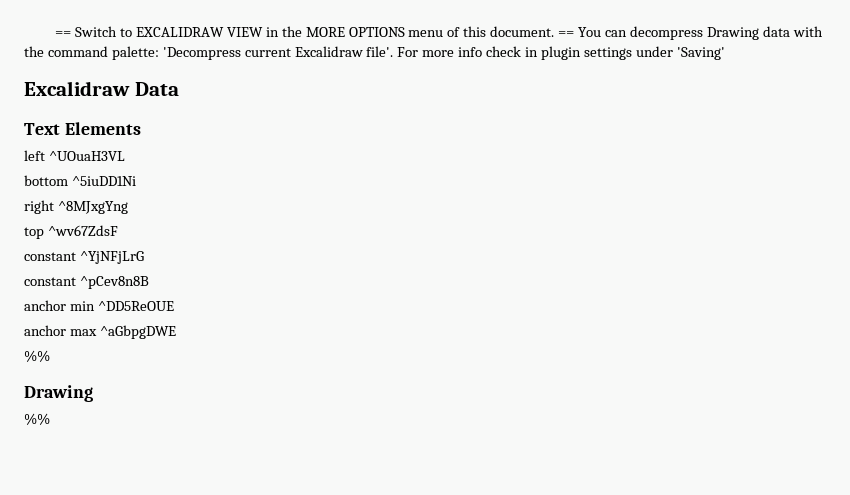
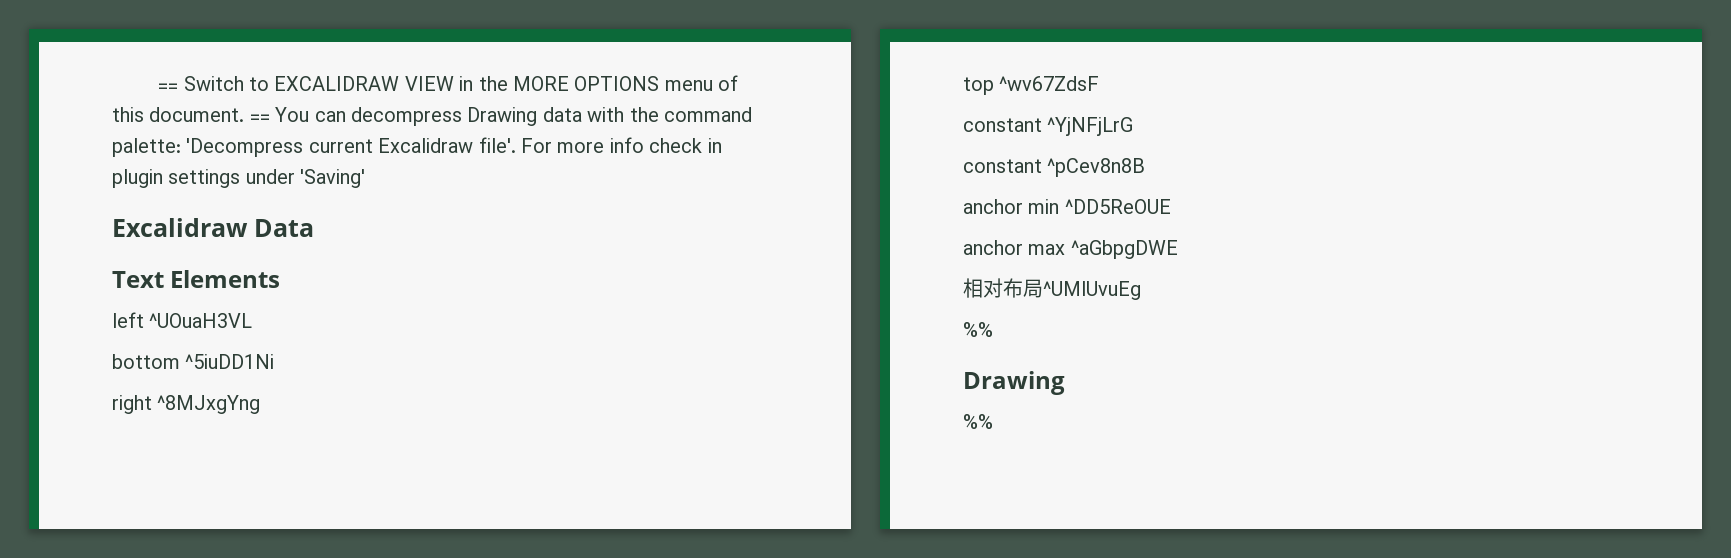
+ 相对布局^UMlUvuEg

